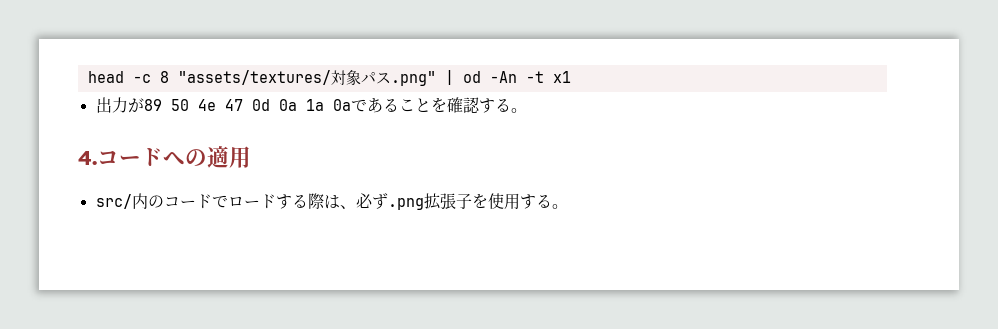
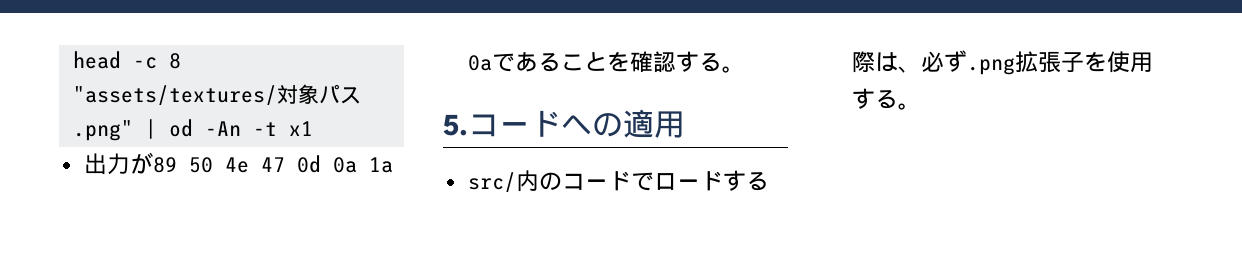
- 4.コードへの適用
+ 5.コードへの適用

